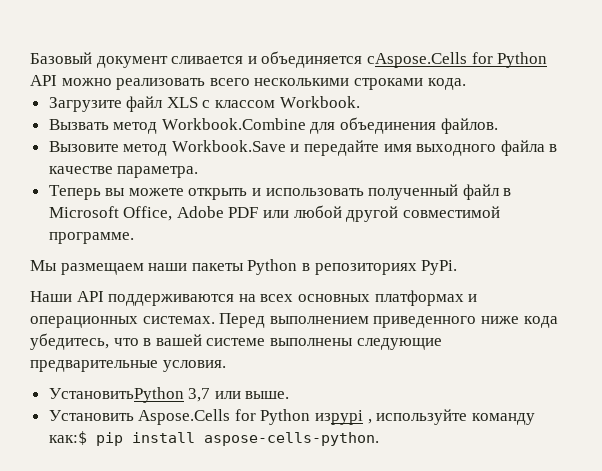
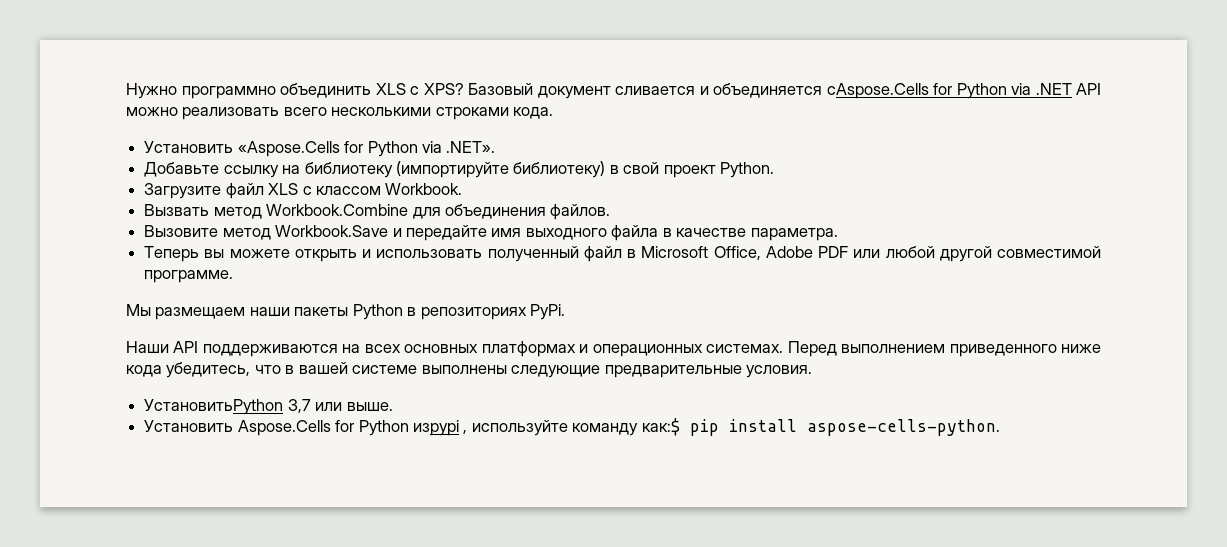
+ Нужно программно объединить XLS с XPS?
- Базовый документ сливается и объединяется сAspose.Cells for Python API можно реализовать всего несколькими строками кода.
+ Базовый документ сливается и объединяется сAspose.Cells for Python via .NET API можно реализовать всего несколькими строками кода.
+ Установить «Aspose.Cells for Python via .NET».
+ Добавьте ссылку на библиотеку (импортируйте библиотеку) в свой проект Python.

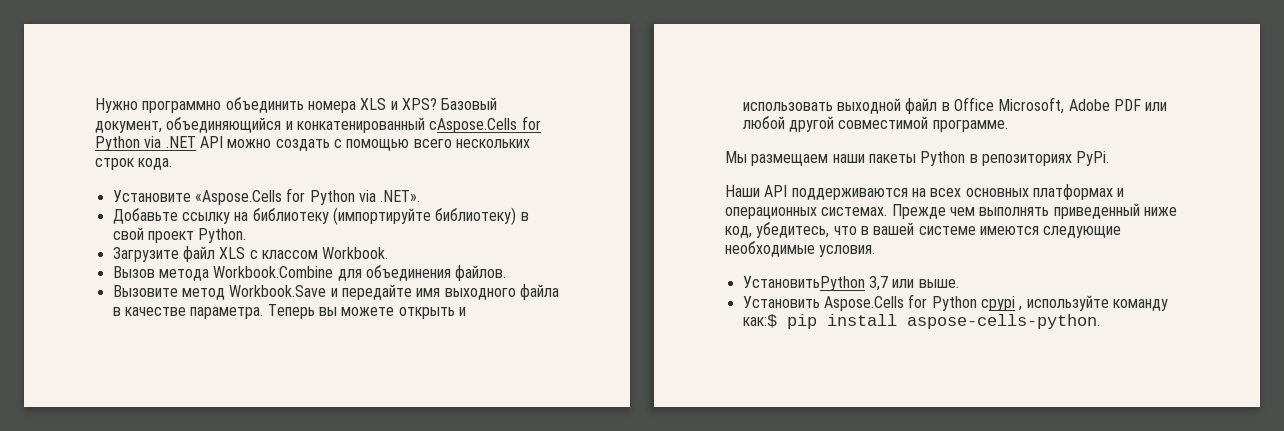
- Нужно программно объединить XLS с XPS? Базовый документ сливается и объединяется сAspose.Cells for Python via .NET API можно реализовать всего несколькими строками кода.
+ Нужно программно объединить номера XLS и XPS? Базовый документ, объединяющийся и конкатенированный сAspose.Cells for Python via .NET API можно создать с помощью всего нескольких строк кода.
- Установить «Aspose.Cells for Python via .NET».
+ Установите «Aspose.Cells for Python via .NET».
- Вызвать метод Workbook.Combine для объединения файлов.
+ Вызов метода Workbook.Combine для объединения файлов.
- Вызовите метод Workbook.Save и передайте имя выходного файла в качестве параметра.
- Теперь вы можете открыть и использовать полученный файл в Microsoft Office, Adobe PDF или любой другой совместимой программе.
+ Вызовите метод Workbook.Save и передайте имя выходного файла в качестве параметра. Теперь вы можете открыть и использовать выходной файл в Office Microsoft, Adobe PDF или любой другой совместимой программе.
- Перед выполнением приведенного ниже кода убедитесь, что в вашей системе выполнены следующие предварительные условия.
+ Прежде чем выполнять приведенный ниже код, убедитесь, что в вашей системе имеются следующие необходимые условия.
- Установить Aspose.Cells for Python изpypi , используйте команду как:$ pip install aspose-cells-python.
+ Установить Aspose.Cells for Python сpypi , используйте команду как:$ pip install aspose-cells-python.

